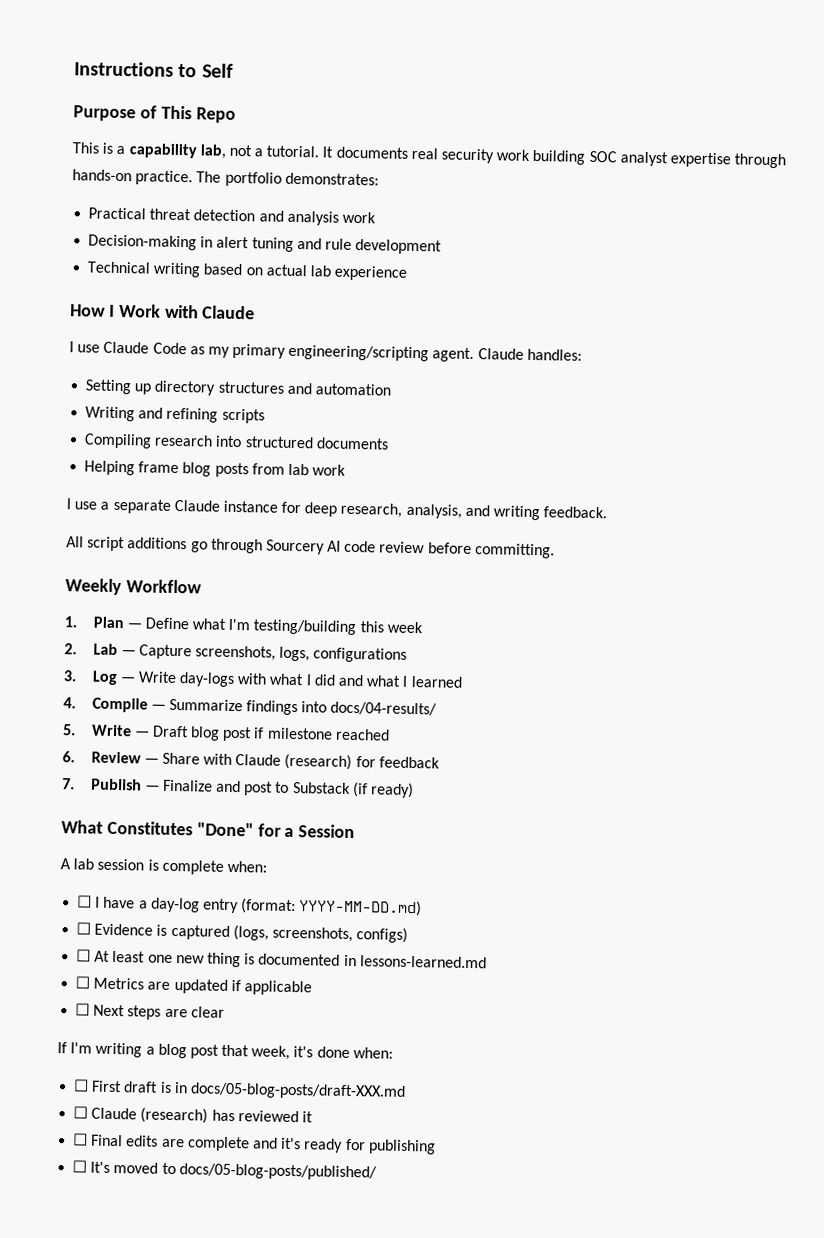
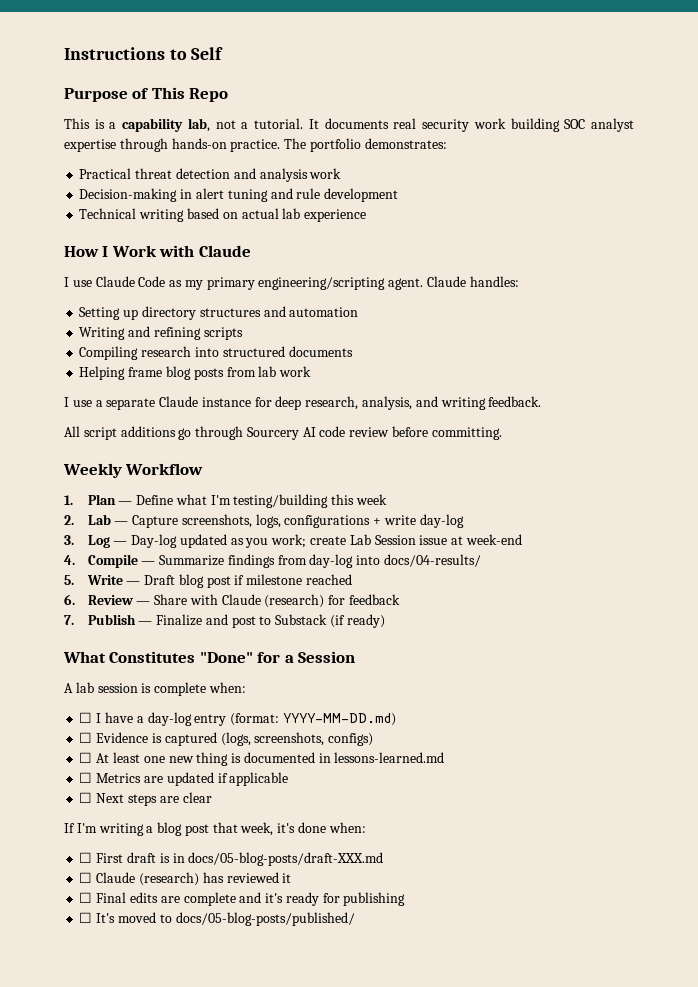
- 2. Lab — Capture screenshots, logs, configurations
+ 2. Lab — Capture screenshots, logs, configurations + write day-log
- 3. Log — Write day-logs with what I did and what I learned
+ 3. Log — Day-log updated as you work; create Lab Session issue at week-end
- 4. Compile — Summarize findings into docs/04-results/
+ 4. Compile — Summarize findings from day-log into docs/04-results/

